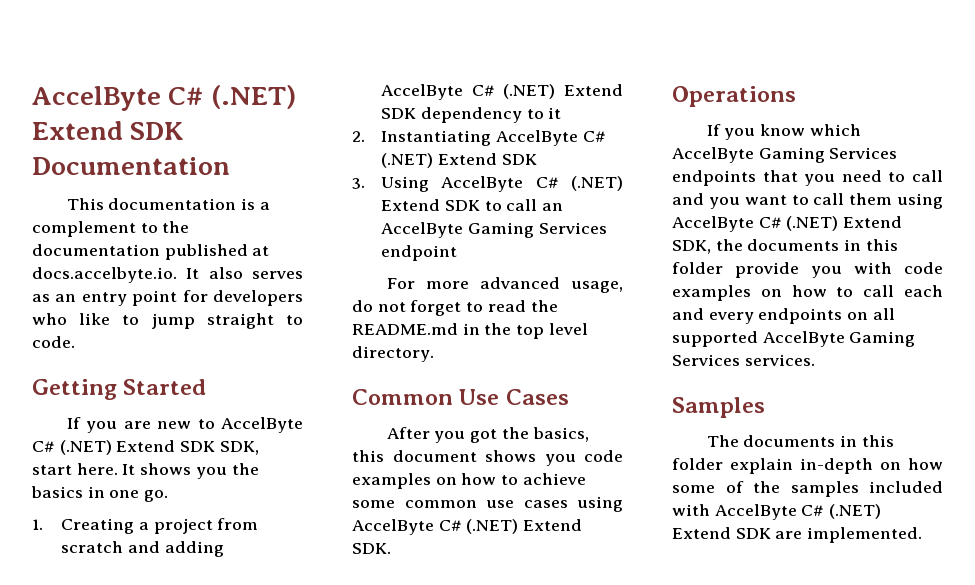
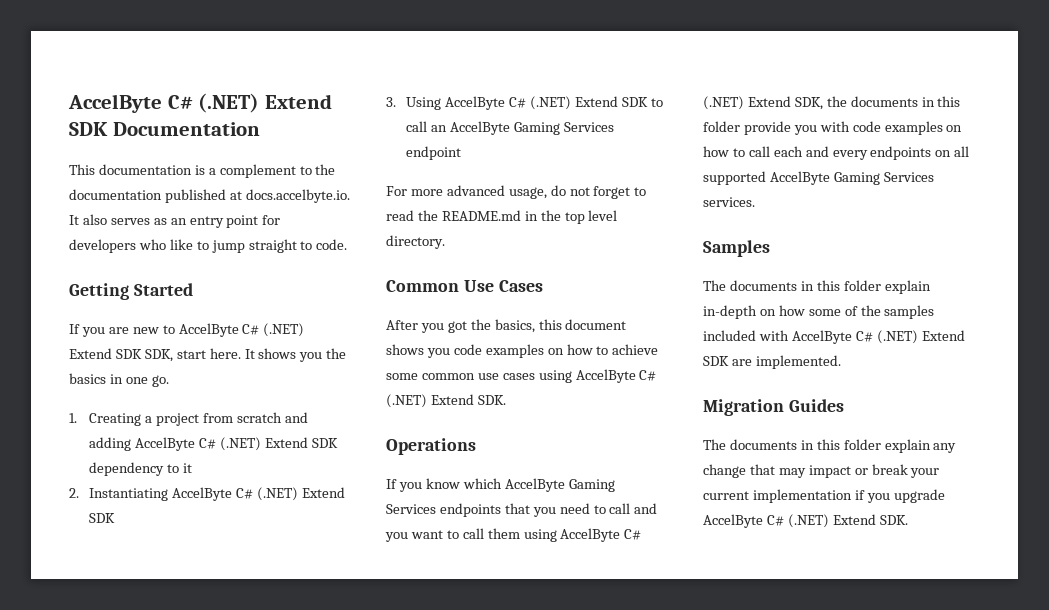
+ Migration Guides
+ The documents in this folder explain any change that may impact or break your current implementation if you upgrade AccelByte C# (.NET) Extend SDK.

